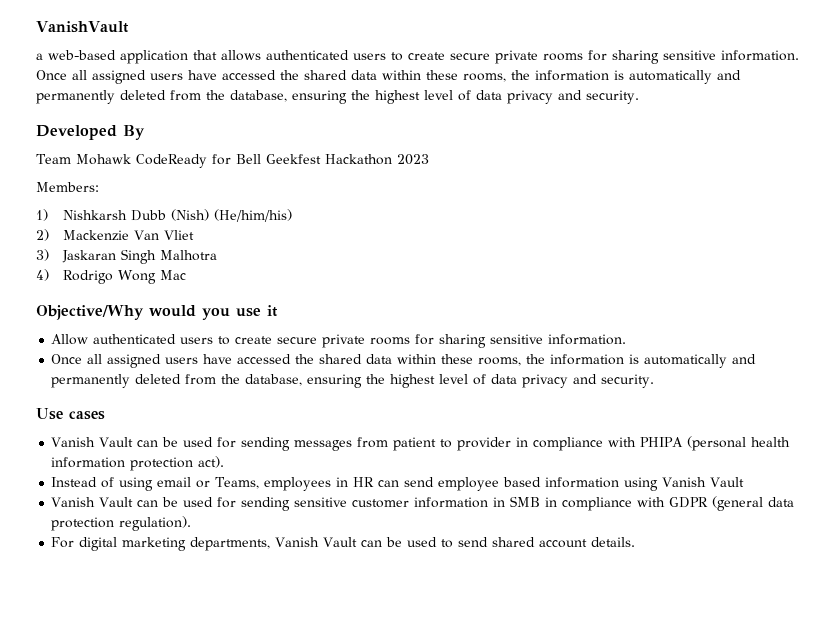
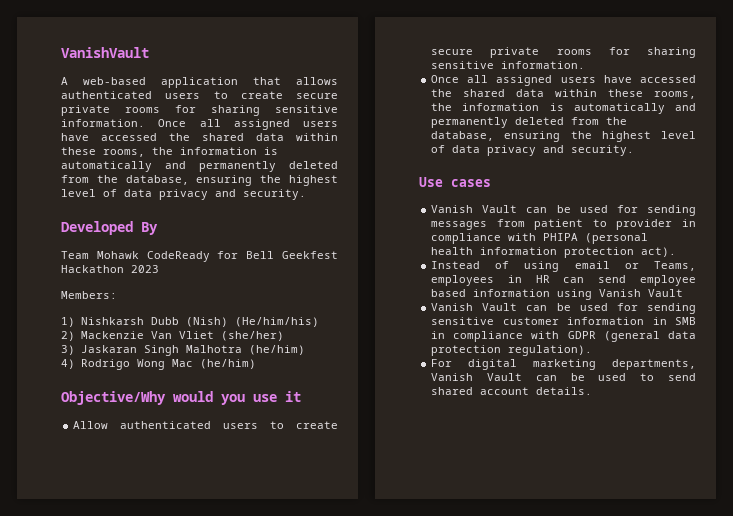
- a web-based application that allows authenticated users to create secure private rooms for sharing sensitive information.
+ A web-based application that allows authenticated users to create secure private rooms for sharing sensitive information.
- 2) Mackenzie Van Vliet
+ 2) Mackenzie Van Vliet (she/her)
- 3) Jaskaran Singh Malhotra
+ 3) Jaskaran Singh Malhotra (he/him)
- 4) Rodrigo Wong Mac
+ 4) Rodrigo Wong Mac (he/him)

